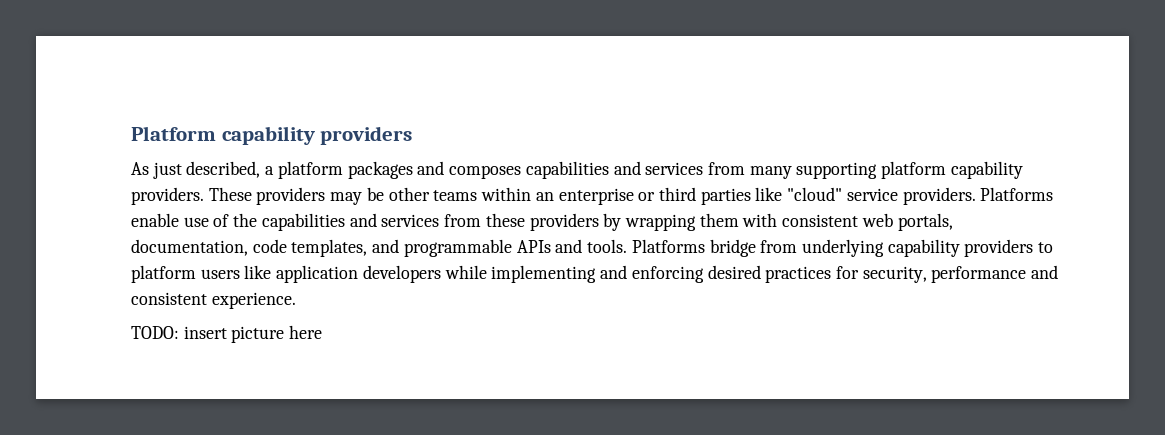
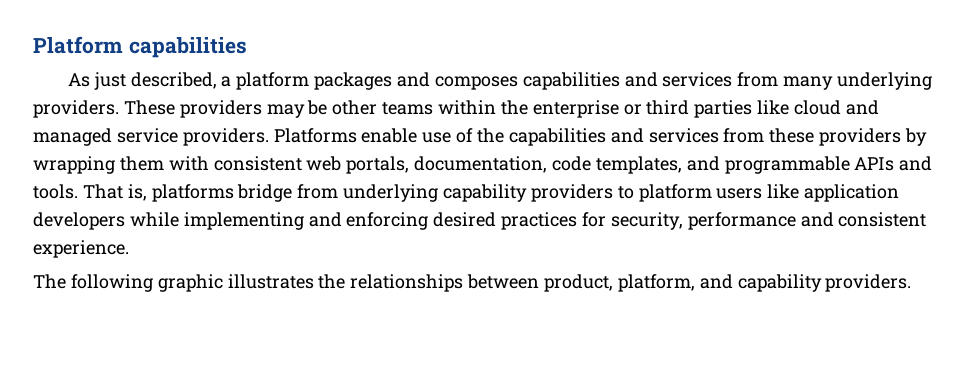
- Platform capability providers
+ Platform capabilities
- As just described, a platform packages and composes capabilities and services from many supporting platform capability providers.
+ As just described, a platform packages and composes capabilities and services from many underlying providers.
- These providers may be other teams within an enterprise or third parties like "cloud" service providers.
+ These providers may be other teams within the enterprise or third parties like cloud and managed service providers.
- Platforms bridge from underlying capability providers to platform users like application developers while implementing and enforcing desired practices for security, performance and consistent experience.
+ That is, platforms bridge from underlying capability providers to platform users like application developers while implementing and enforcing desired practices for security, performance and consistent experience.
- TODO: insert picture here
+ The following graphic illustrates the relationships between product, platform, and capability providers.

